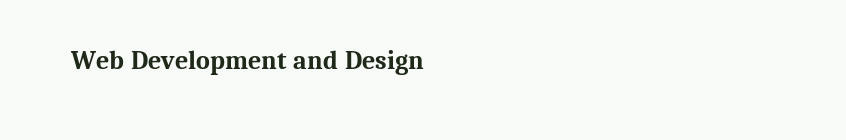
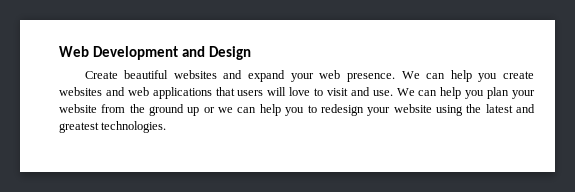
+ Create beautiful websites and expand your web presence. We can help you create websites and web applications that users will love to visit and use. We can help you plan your website from the ground up or we can help you to redesign your website using the latest and greatest technologies.

